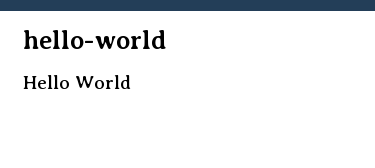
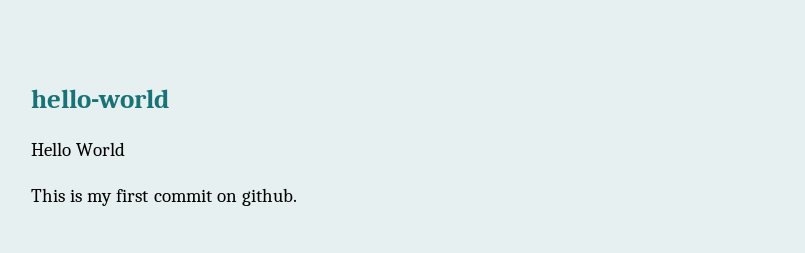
+ This is my first commit on github.

